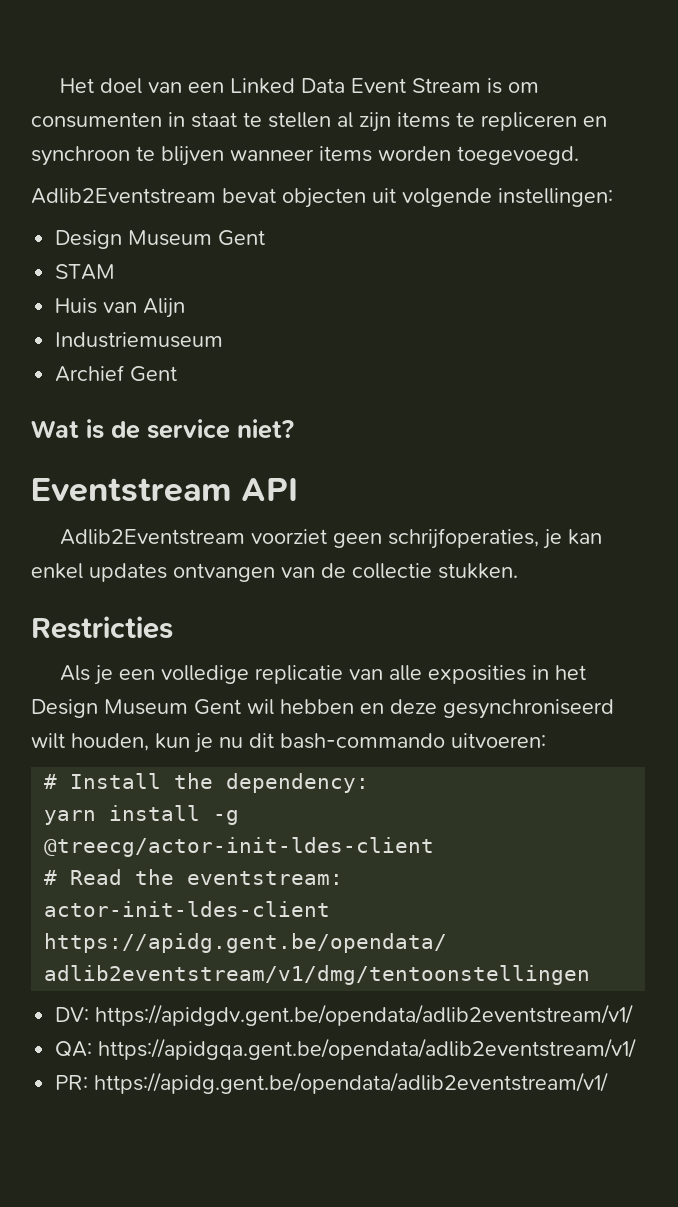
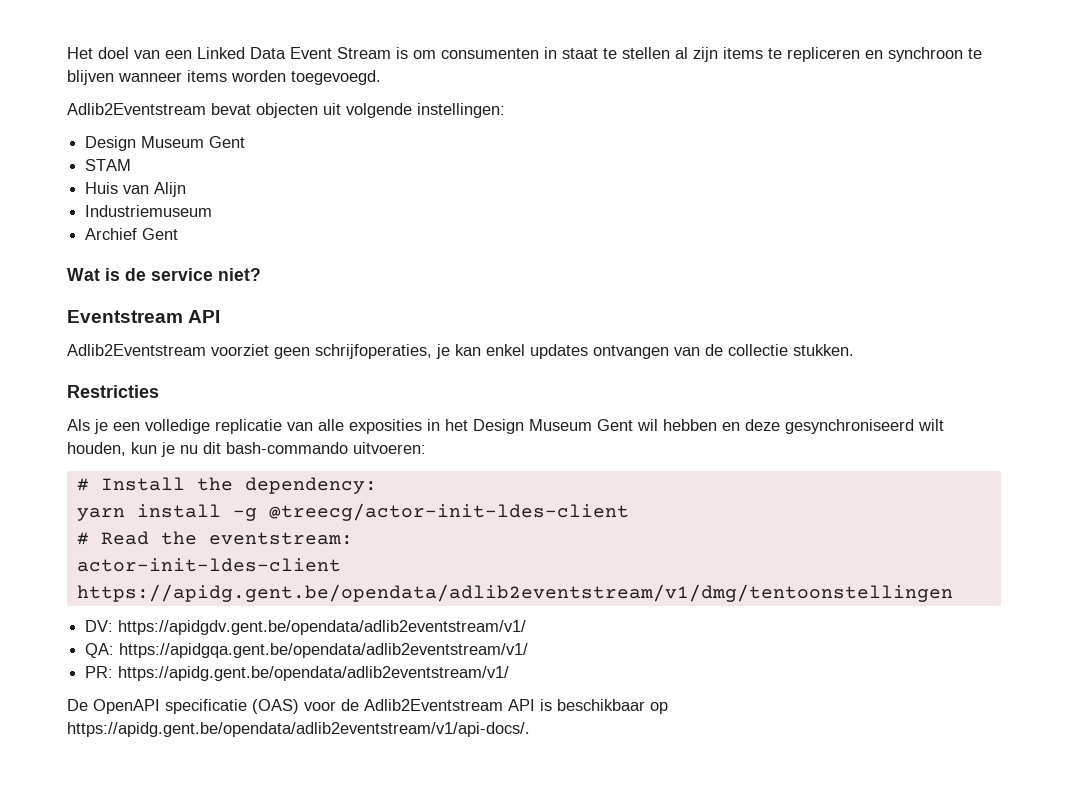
+ De OpenAPI specificatie (OAS) voor de Adlib2Eventstream API is beschikbaar op https://apidg.gent.be/opendata/adlib2eventstream/v1/api-docs/.

